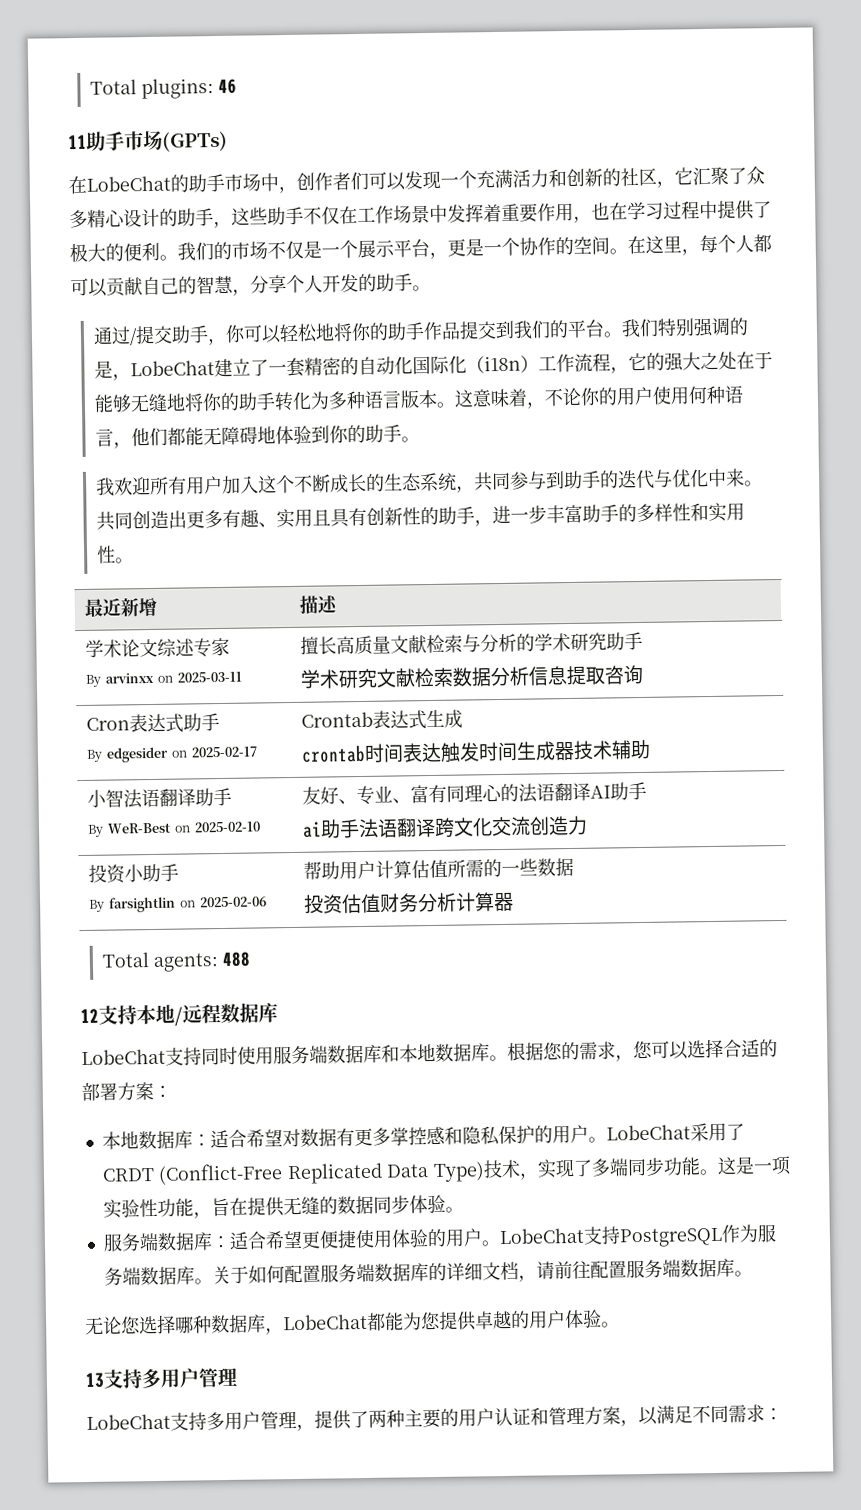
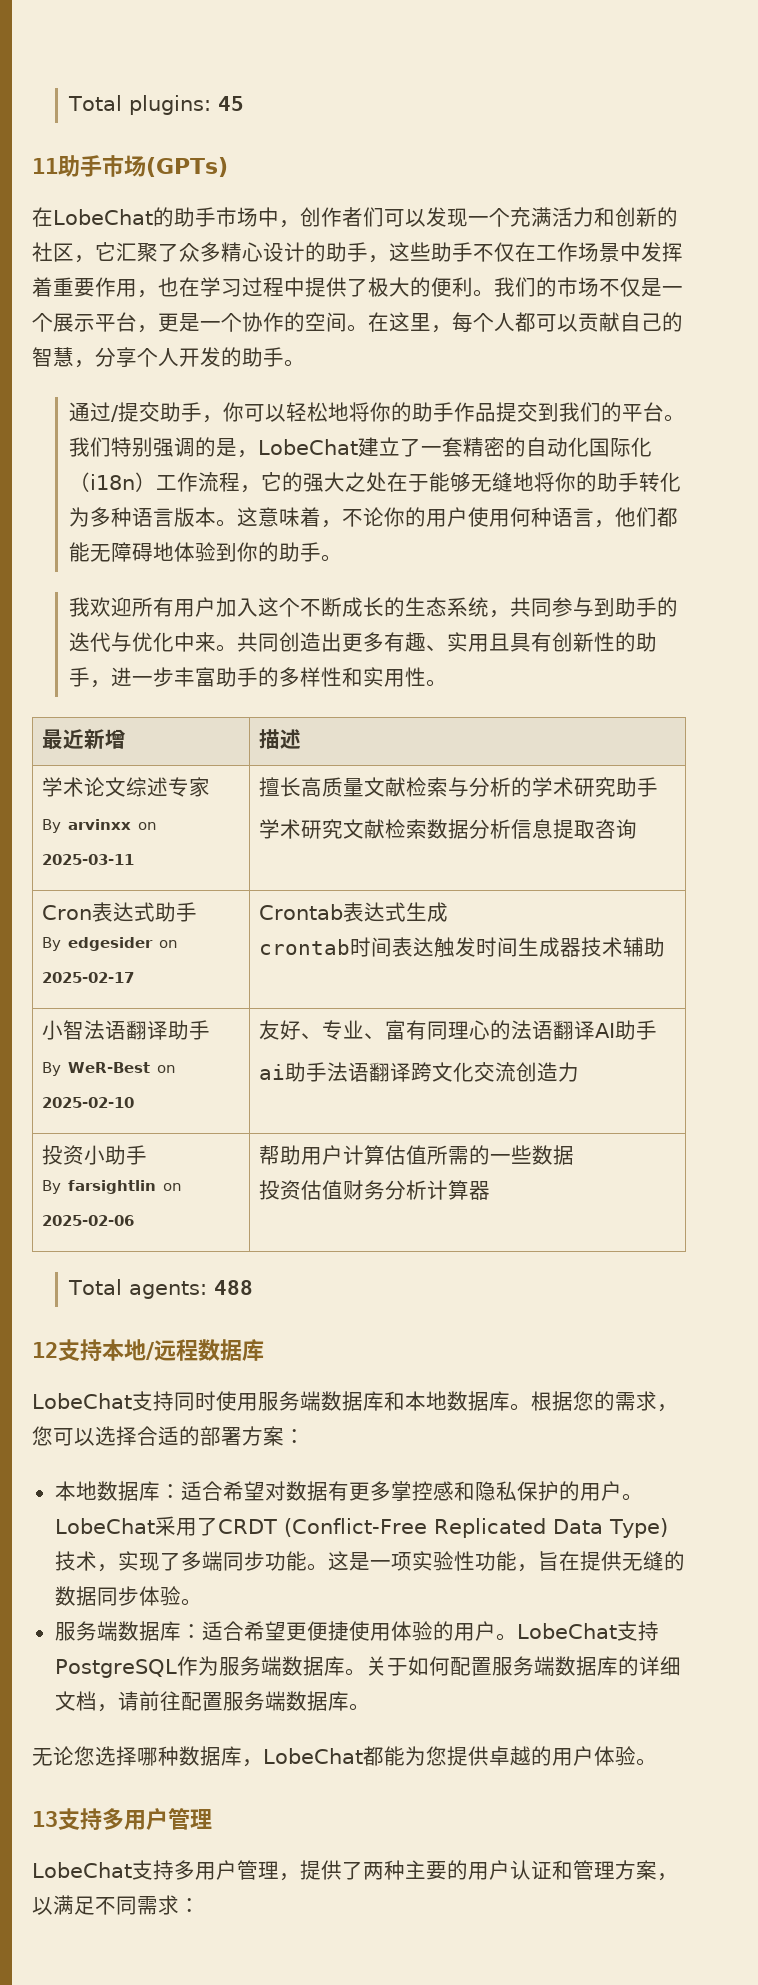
- Total plugins: 46
+ Total plugins: 45

